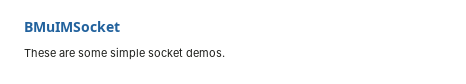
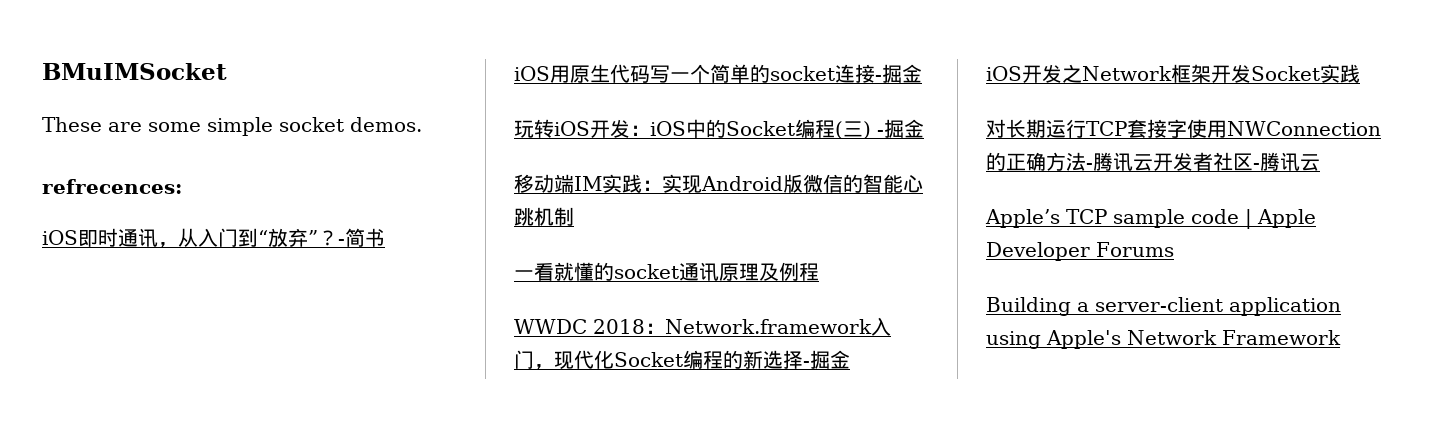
+ refrecences:
+ iOS即时通讯，从入门到“放弃”？-简书
+ iOS用原生代码写一个简单的socket连接-掘金
+ 玩转iOS开发：iOS中的Socket编程(三) -掘金
+ 移动端IM实践：实现Android版微信的智能心跳机制
+ 一看就懂的socket通讯原理及例程
+ WWDC 2018：Network.framework入门，现代化Socket编程的新选择-掘金
+ iOS开发之Network框架开发Socket实践
+ 对长期运行TCP套接字使用NWConnection的正确方法-腾讯云开发者社区-腾讯云
+ Apple’s TCP sample code | Apple Developer Forums
+ Building a server-client application using Apple's Network Framework

